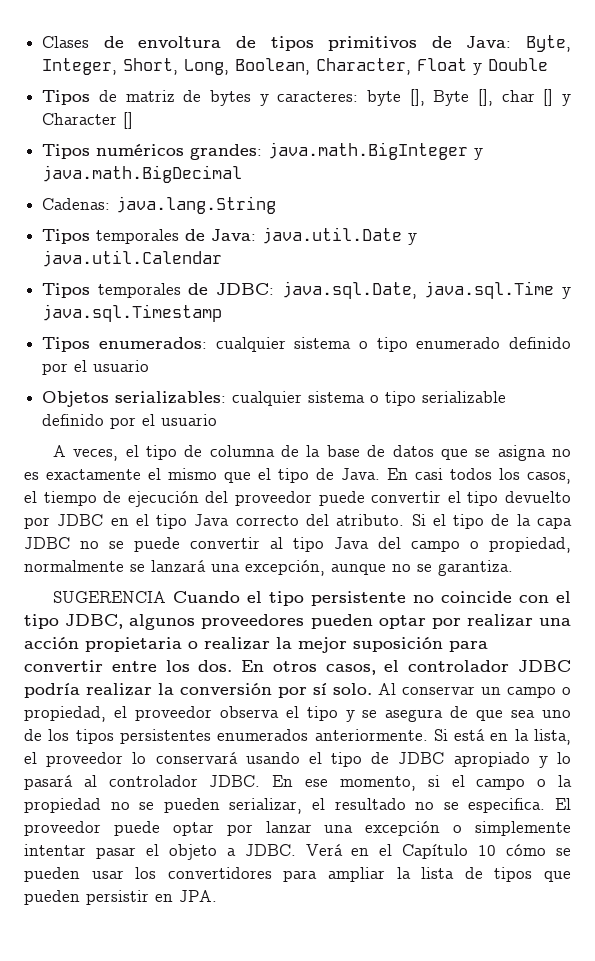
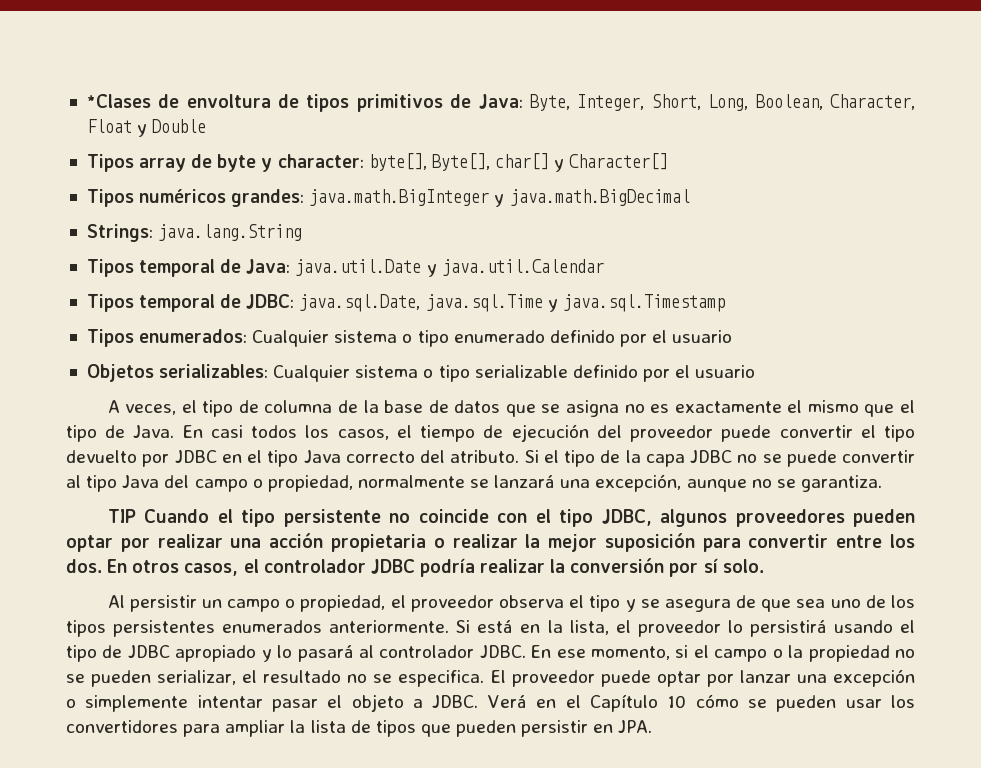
- Clases de envoltura de tipos primitivos de Java: Byte, Integer, Short, Long, Boolean, Character, Float y Double
+ *Clases de envoltura de tipos primitivos de Java: Byte, Integer, Short, Long, Boolean, Character, Float y Double
- Tipos de matriz de bytes y caracteres: byte [], Byte [], char [] y Character []
+ Tipos array de byte y character: byte[], Byte[], char[] y Character[]
- Cadenas: java.lang.String
+ Strings: java.lang.String
- Tipos temporales de Java: java.util.Date y java.util.Calendar
+ Tipos temporal de Java: java.util.Date y java.util.Calendar
- Tipos temporales de JDBC: java.sql.Date, java.sql.Time y java.sql.Timestamp
+ Tipos temporal de JDBC: java.sql.Date, java.sql.Time y java.sql.Timestamp
- Tipos enumerados: cualquier sistema o tipo enumerado definido por el usuario
+ Tipos enumerados: Cualquier sistema o tipo enumerado definido por el usuario
- Objetos serializables: cualquier sistema o tipo serializable definido por el usuario
+ Objetos serializables: Cualquier sistema o tipo serializable definido por el usuario
- SUGERENCIA Cuando el tipo persistente no coincide con el tipo JDBC, algunos proveedores pueden optar por realizar una acción propietaria o realizar la mejor suposición para convertir entre los dos.
+ TIP Cuando el tipo persistente no coincide con el tipo JDBC, algunos proveedores pueden optar por realizar una acción propietaria o realizar la mejor suposición para convertir entre los dos.
- En otros casos, el controlador JDBC podría realizar la conversión por sí solo. Al conservar un campo o propiedad, el proveedor observa el tipo y se asegura de que sea uno de los tipos persistentes enumerados anteriormente.
+ En otros casos, el controlador JDBC podría realizar la conversión por sí solo.
+ Al persistir un campo o propiedad, el proveedor observa el tipo y se asegura de que sea uno de los tipos persistentes enumerados anteriormente.
- Si está en la lista, el proveedor lo conservará usando el tipo de JDBC apropiado y lo pasará al controlador JDBC.
+ Si está en la lista, el proveedor lo persistirá usando el tipo de JDBC apropiado y lo pasará al controlador JDBC.

